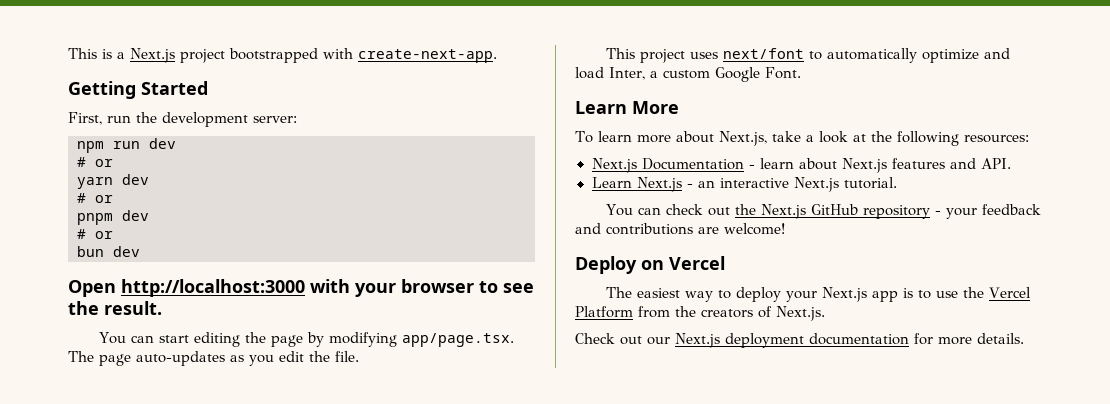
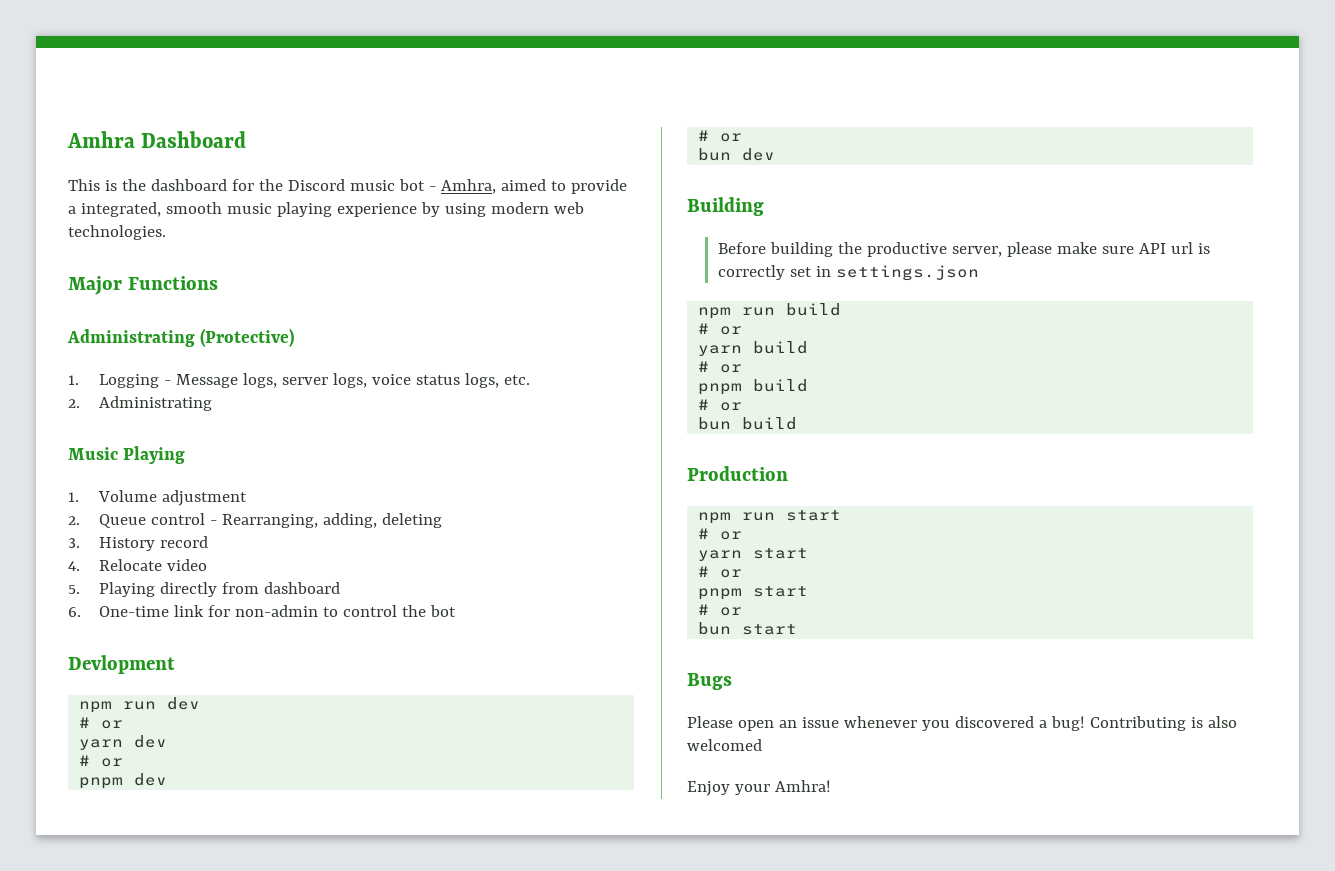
- This is a Next.js project bootstrapped with create-next-app.
- Getting Started
- First, run the development server:
+ Amhra Dashboard
+ This is the dashboard for the Discord music bot - Amhra, aimed to provide a integrated, smooth music playing experience by using modern web technologies.
+ Major Functions
+ Administrating (Protective)
+ 1. Logging - Message logs, server logs, voice status logs, etc.
+ 2. Administrating
+ Music Playing
+ 1. Volume adjustment
+ 2. Queue control - Rearranging, adding, deleting
+ 3. History record
+ 4. Relocate video
+ 5. Playing directly from dashboard
+ 6. One-time link for non-admin to control the bot
+ Devlopment
- Open http://localhost:3000 with your browser to see the result.
- You can start editing the page by modifying app/page.tsx. The page auto-updates as you edit the file.
- This project uses next/font to automatically optimize and load Inter, a custom Google Font.
- Learn More
- To learn more about Next.js, take a look at the following resources:
- Next.js Documentation - learn about Next.js features and API.
- Learn Next.js - an interactive Next.js tutorial.
- You can check out the Next.js GitHub repository - your feedback and contributions are welcome!
- Deploy on Vercel
- The easiest way to deploy your Next.js app is to use the Vercel Platform from the creators of Next.js.
- Check out our Next.js deployment documentation for more details.
+ Building
+ Before building the productive server, please make sure API url is correctly set in settings.json
+ npm run build
+ # or
+ yarn build
+ # or
+ pnpm build
+ # or
+ bun build
+ Production
+ npm run start
+ # or
+ yarn start
+ # or
+ pnpm start
+ # or
+ bun start
+ Bugs
+ Please open an issue whenever you discovered a bug! Contributing is also welcomed
+ Enjoy your Amhra!

